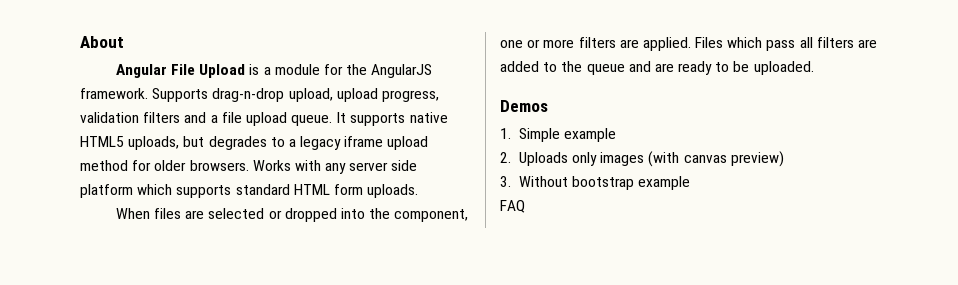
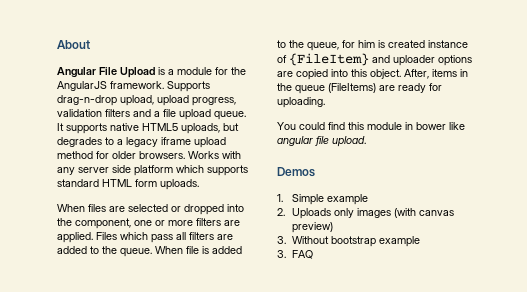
- Files which pass all filters are added to the queue and are ready to be uploaded.
+ Files which pass all filters are added to the queue. When file is added to the queue, for him is created instance of {FileItem} and uploader options are copied into this object. After, items in the queue (FileItems) are ready for uploading.
+ You could find this module in bower like angular file upload.
- FAQ
+ 3. FAQ

